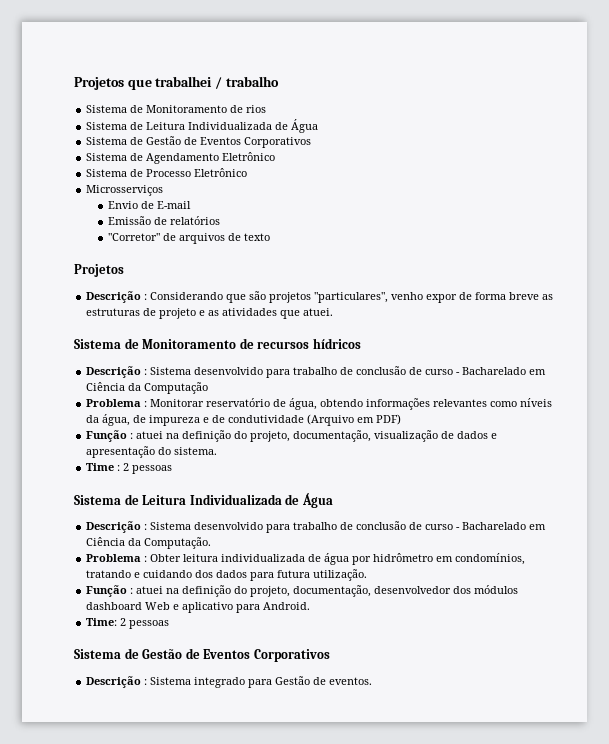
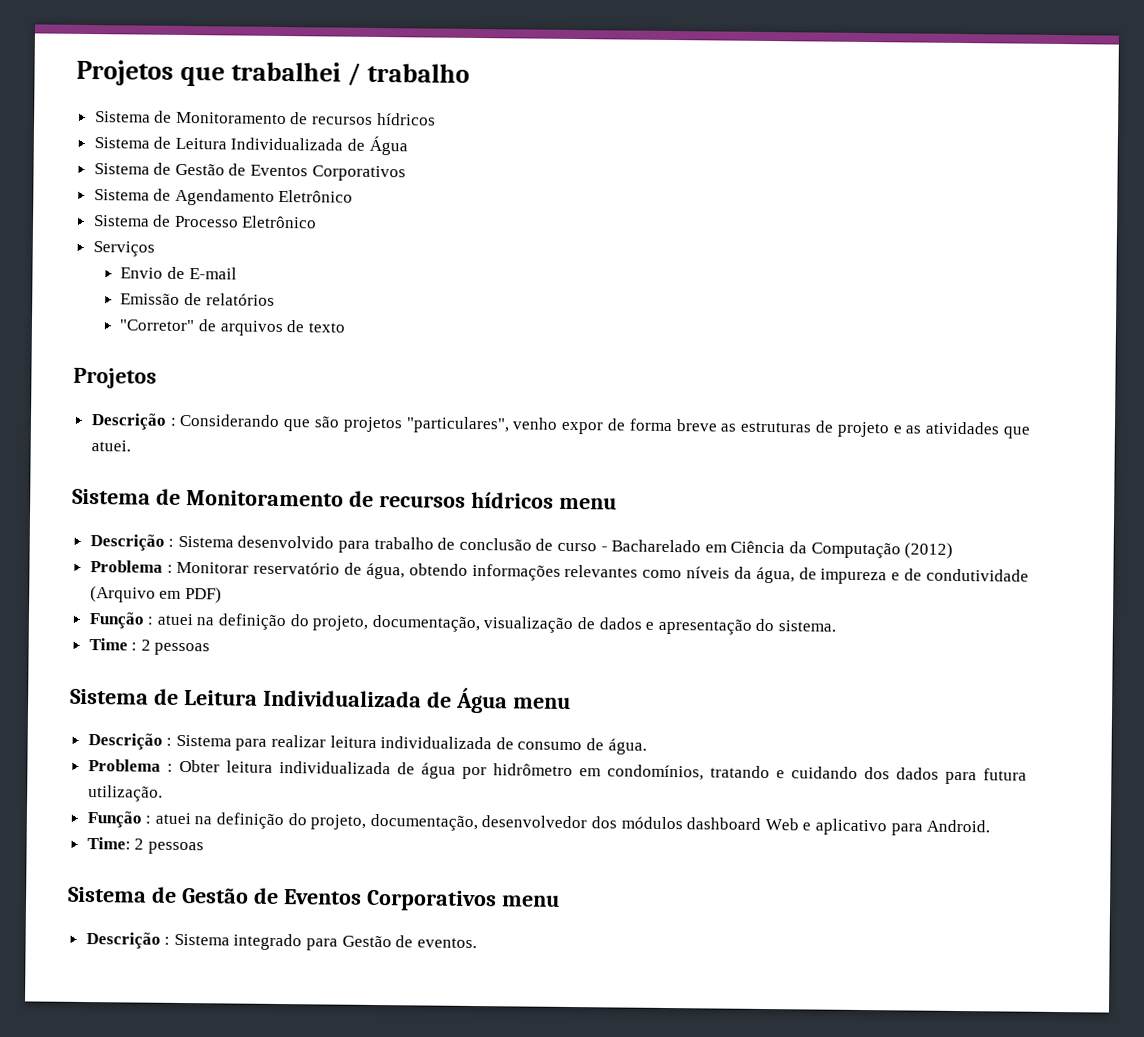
  Projetos que trabalhei / trabalho
- Sistema de Monitoramento de rios
+ Sistema de Monitoramento de recursos hídricos
- Microsserviços
+ Serviços
- Sistema de Monitoramento de recursos hídricos
+ Sistema de Monitoramento de recursos hídricos menu
- Descrição : Sistema desenvolvido para trabalho de conclusão de curso - Bacharelado em Ciência da Computação
+ Descrição : Sistema desenvolvido para trabalho de conclusão de curso - Bacharelado em Ciência da Computação (2012)
  Time : 2 pessoas
- Sistema de Leitura Individualizada de Água
- Descrição : Sistema desenvolvido para trabalho de conclusão de curso - Bacharelado em Ciência da Computação.
+ Sistema de Leitura Individualizada de Água menu
+ Descrição : Sistema para realizar leitura individualizada de consumo de água.
  Time: 2 pessoas
- Sistema de Gestão de Eventos Corporativos
+ Sistema de Gestão de Eventos Corporativos menu

